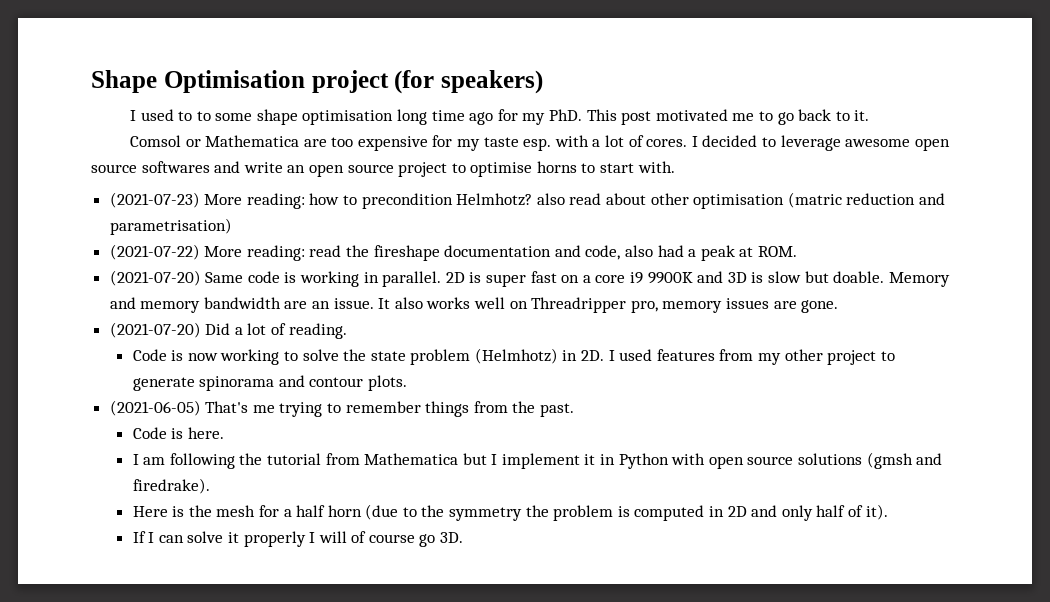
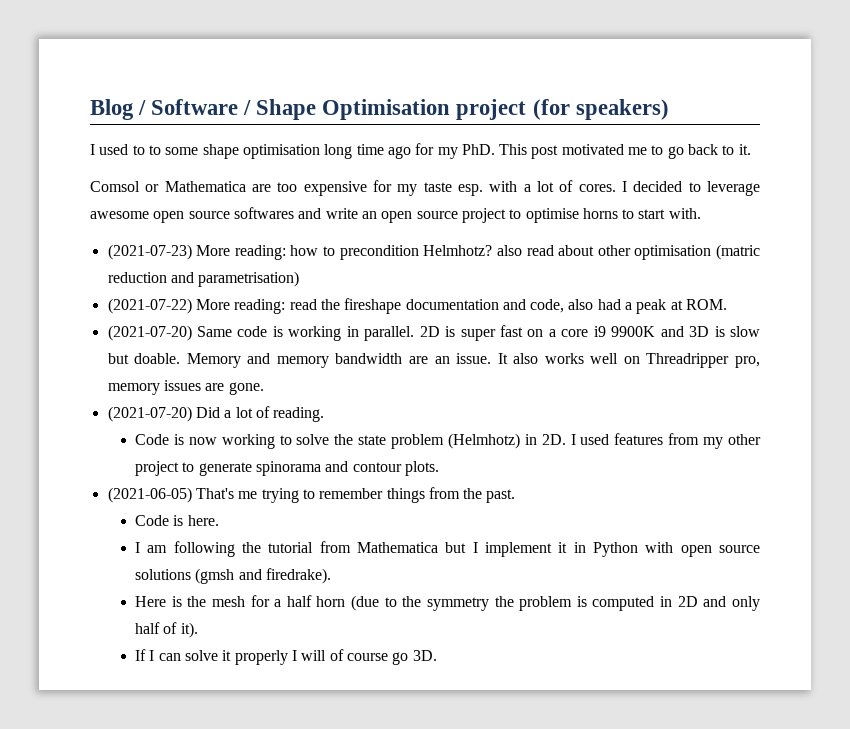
- Shape Optimisation project (for speakers)
+ Blog / Software / Shape Optimisation project (for speakers)

